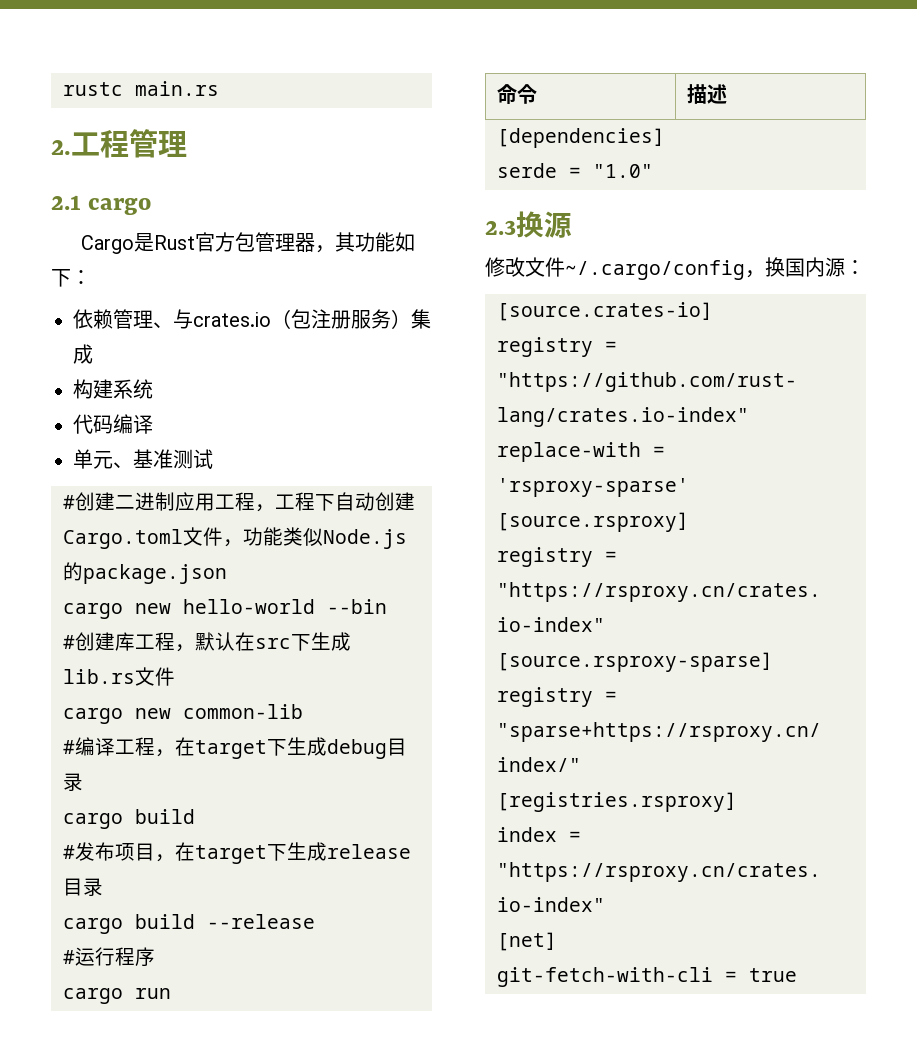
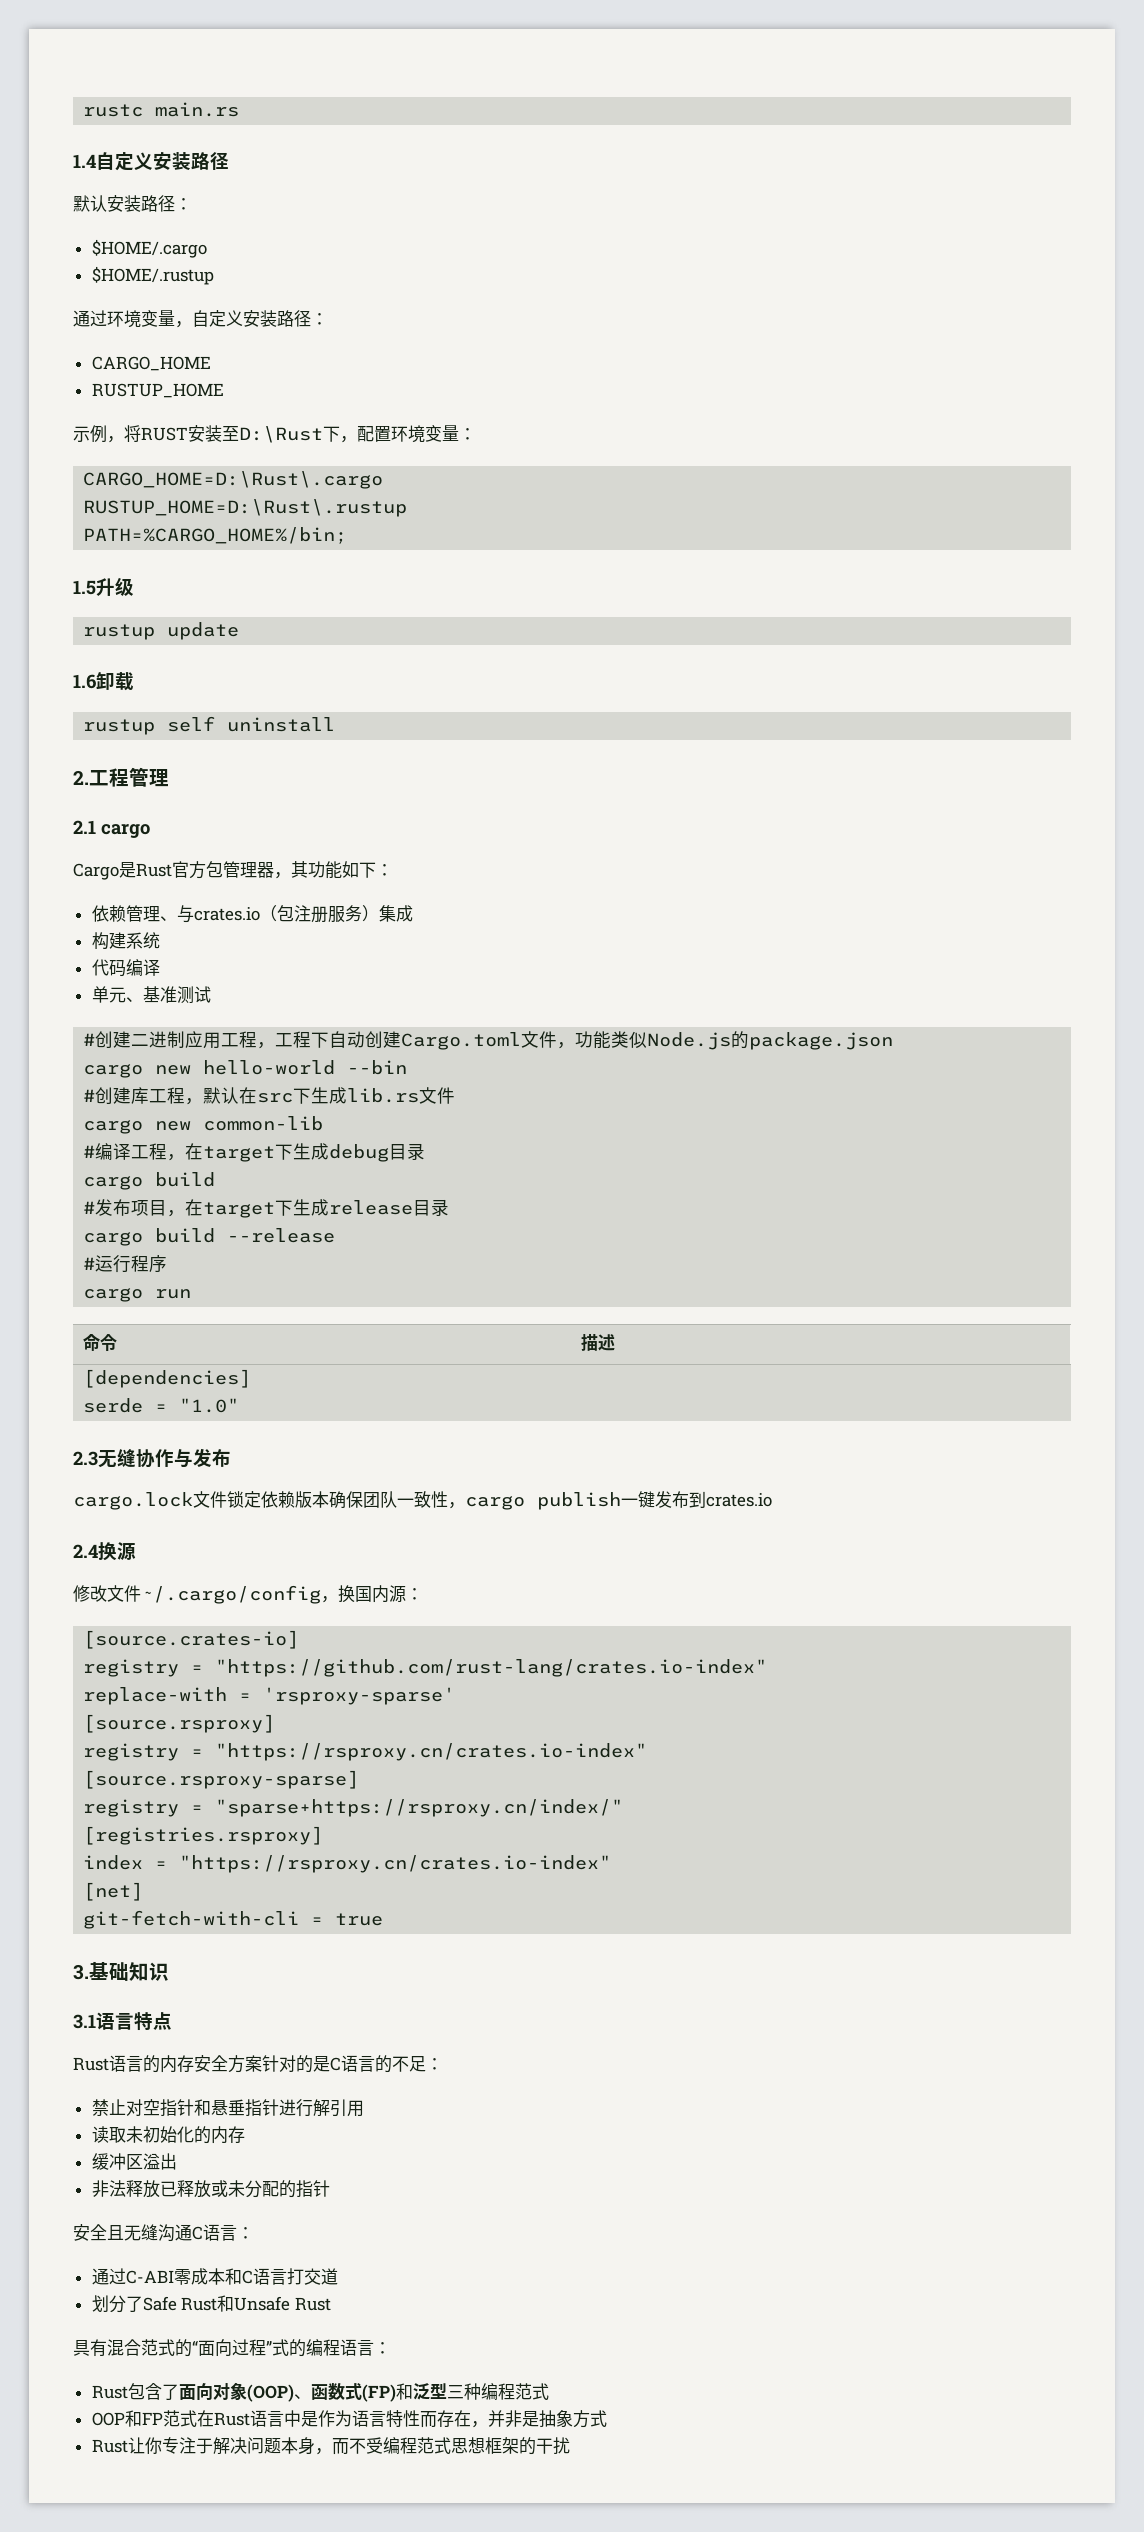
+ 1.4自定义安装路径
+ 默认安装路径：
+ $HOME/.cargo
+ $HOME/.rustup
+ 通过环境变量，自定义安装路径：
+ CARGO_HOME
+ RUSTUP_HOME
+ 示例，将RUST安装至D:\Rust下，配置环境变量：
+ CARGO_HOME=D:\Rust\.cargo
+ RUSTUP_HOME=D:\Rust\.rustup
+ PATH=%CARGO_HOME%/bin;
+ 1.5升级
+ rustup update
+ 1.6卸载
+ rustup self uninstall
- 2.3换源
+ 2.3无缝协作与发布
+ cargo.lock文件锁定依赖版本确保团队一致性，cargo publish一键发布到crates.io
+ 2.4换源
+ 3.基础知识
+ 3.1语言特点
+ Rust语言的内存安全方案针对的是C语言的不足：
+ 禁止对空指针和悬垂指针进行解引用
+ 读取未初始化的内存
+ 缓冲区溢出
+ 非法释放已释放或未分配的指针
+ 安全且无缝沟通C语言：
+ 通过C-ABI零成本和C语言打交道
+ 划分了Safe Rust和Unsafe Rust
+ 具有混合范式的“面向过程”式的编程语言：
+ Rust包含了面向对象(OOP)、函数式(FP)和泛型三种编程范式
+ OOP和FP范式在Rust语言中是作为语言特性而存在，并非是抽象方式
+ Rust让你专注于解决问题本身，而不受编程范式思想框架的干扰

